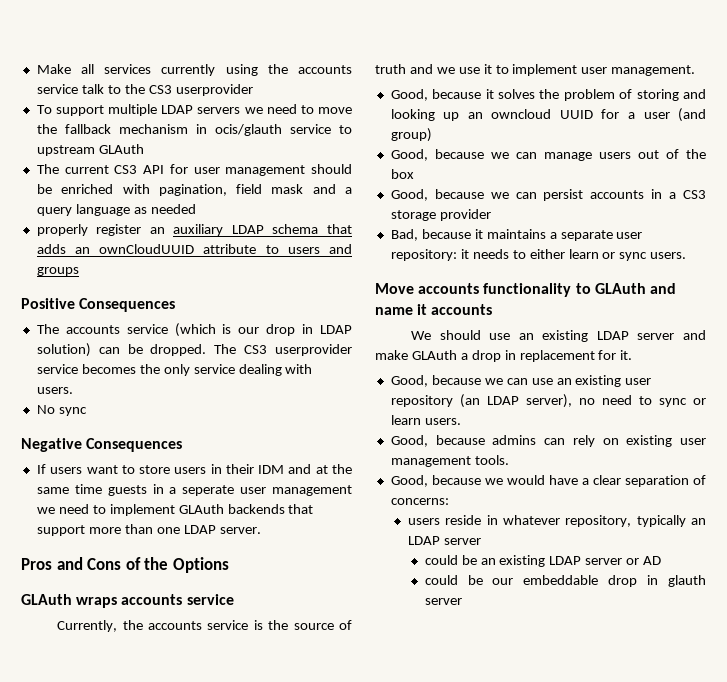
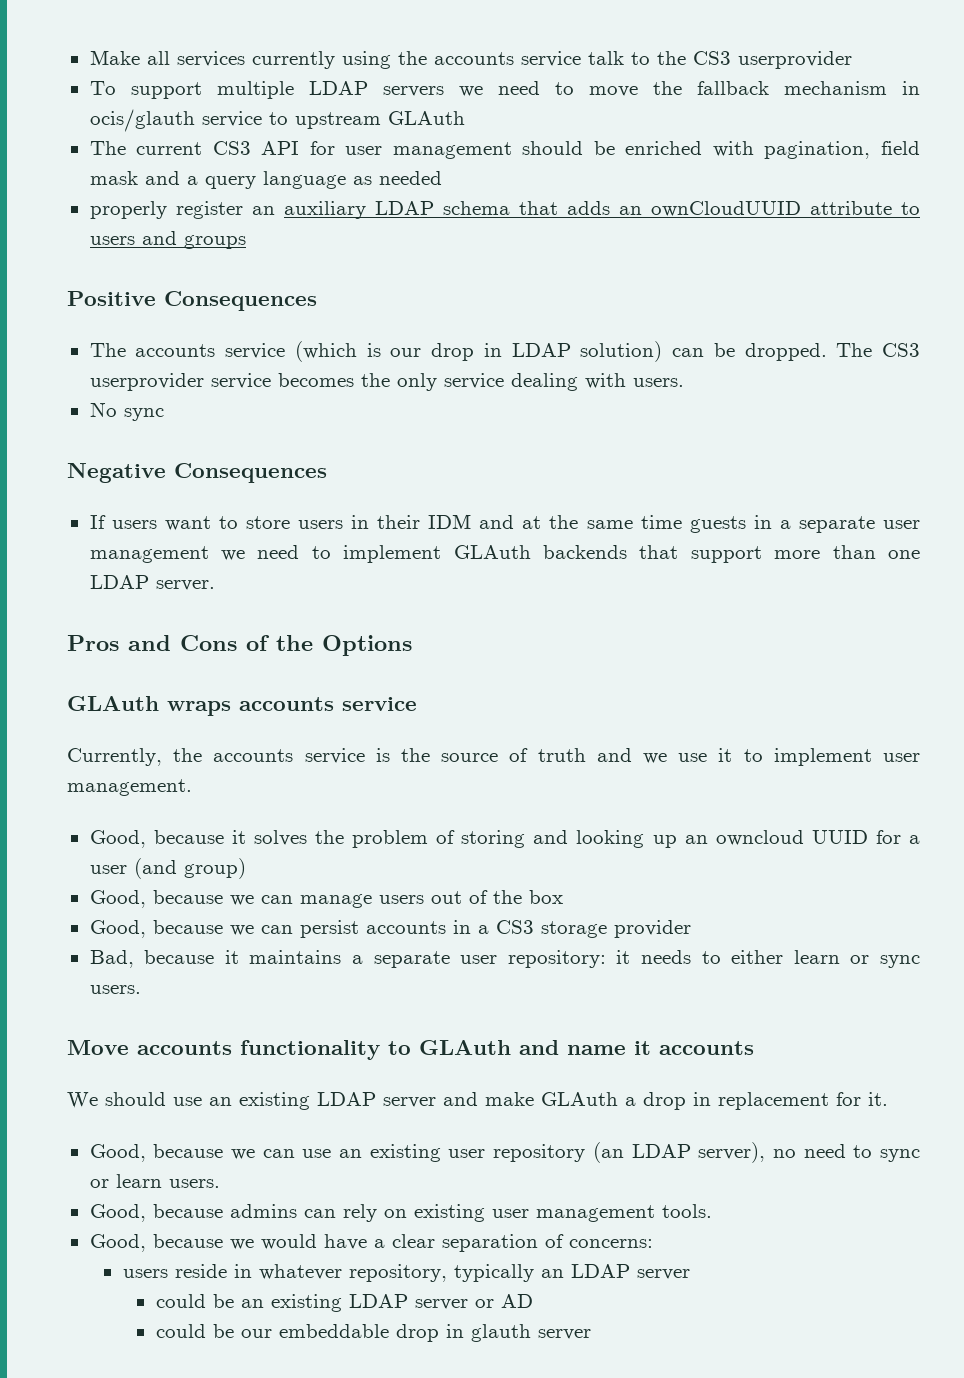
- If users want to store users in their IDM and at the same time guests in a seperate user management we need to implement GLAuth backends that support more than one LDAP server.
+ If users want to store users in their IDM and at the same time guests in a separate user management we need to implement GLAuth backends that support more than one LDAP server.

